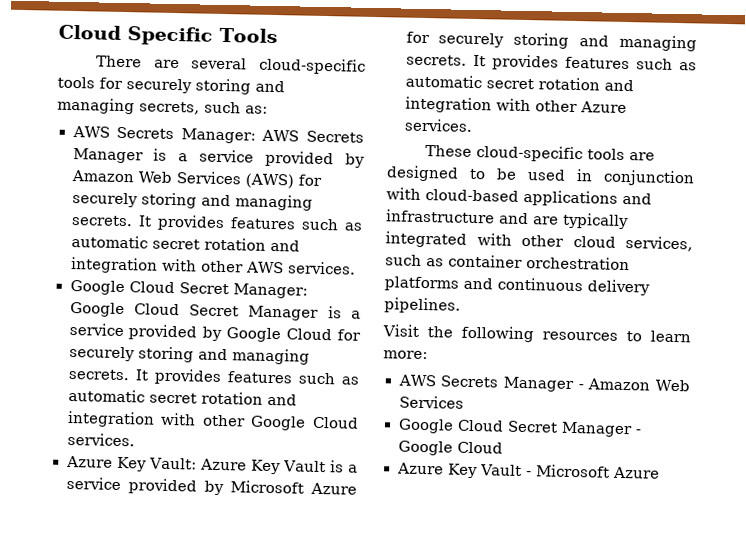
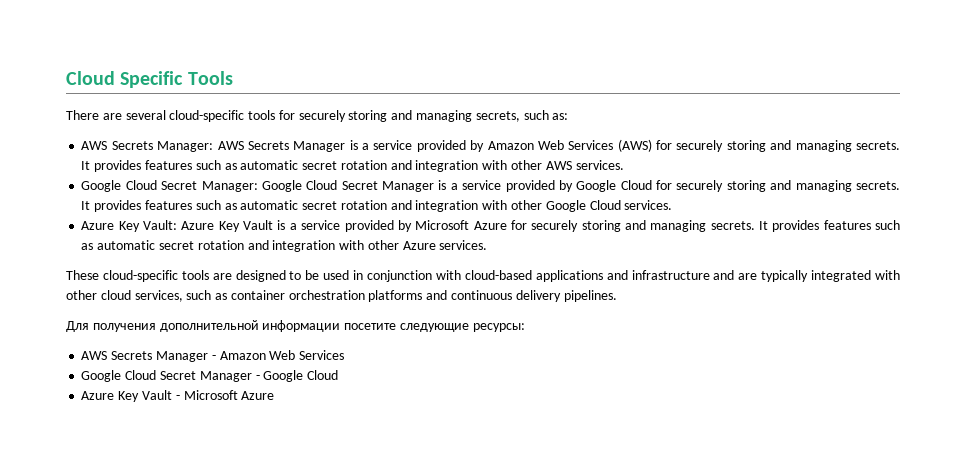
- Visit the following resources to learn more:
+ Для получения дополнительной информации посетите следующие ресурсы:

